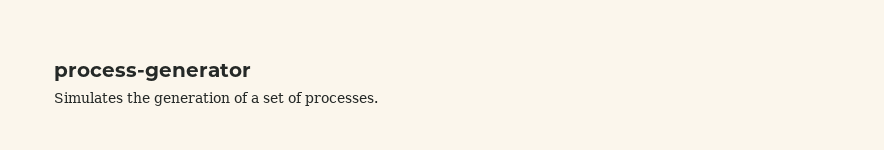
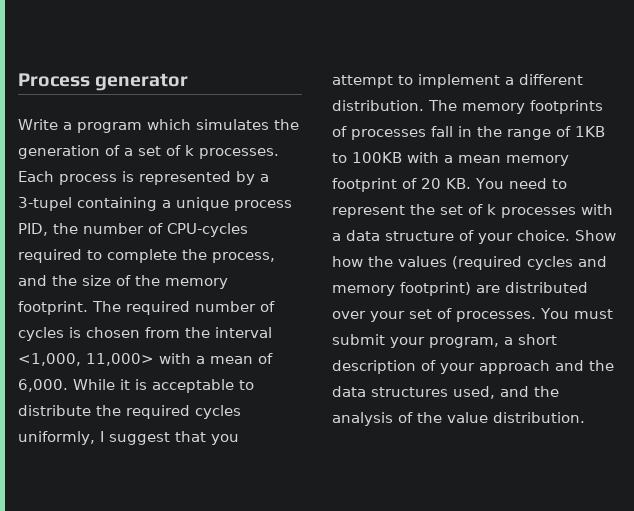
- process-generator
- Simulates the generation of a set of processes.
+ Process generator
+ Write a program which simulates the generation of a set of k processes. Each process is represented by a 3-tupel containing a unique process PID, the number of CPU-cycles required to complete the process, and the size of the memory footprint. The required number of cycles is chosen from the interval <1,000, 11,000> with a mean of 6,000. While it is acceptable to distribute the required cycles uniformly, I suggest that you attempt to implement a different distribution. The memory footprints of processes fall in the range of 1KB to 100KB with a mean memory footprint of 20 KB. You need to represent the set of k processes with a data structure of your choice. Show how the values (required cycles and memory footprint) are distributed over your set of processes. You must submit your program, a short description of your approach and the data structures used, and the analysis of the value distribution.

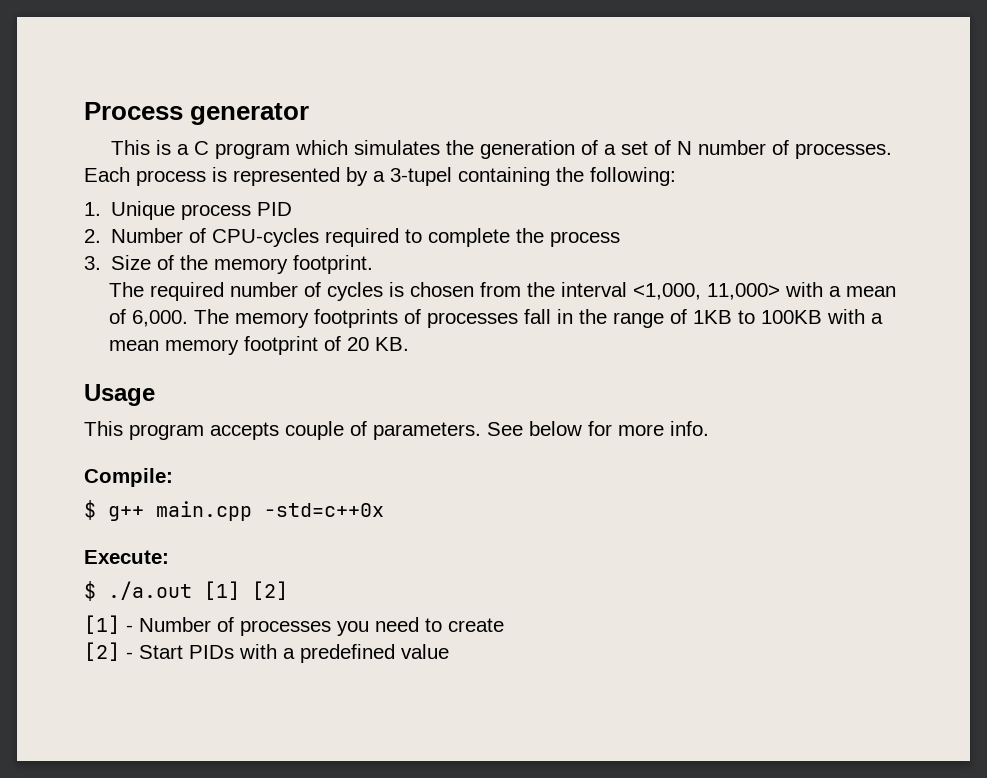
- Write a program which simulates the generation of a set of k processes.
+ This is a C program which simulates the generation of a set of N number of processes.
- Each process is represented by a 3-tupel containing a unique process PID, the number of CPU-cycles required to complete the process, and the size of the memory footprint. The required number of cycles is chosen from the interval <1,000, 11,000> with a mean of 6,000.
+ Each process is represented by a 3-tupel containing the following:
+ 1. Unique process PID
+ 2. Number of CPU-cycles required to complete the process
+ 3. Size of the memory footprint.
+ The required number of cycles is chosen from the interval <1,000, 11,000> with a mean of 6,000.
- While it is acceptable to distribute the required cycles uniformly, I suggest that you attempt to implement a different distribution.
- The memory footprints of processes fall in the range of 1KB to 100KB with a mean memory footprint of 20 KB. You need to represent the set of k processes with a data structure of your choice. Show how the values (required cycles and memory footprint) are distributed over your set of processes. You must submit your program, a short description of your approach and the data structures used, and the analysis of the value distribution.
+ The memory footprints of processes fall in the range of 1KB to 100KB with a mean memory footprint of 20 KB.
+ Usage
+ This program accepts couple of parameters. See below for more info.
+ Compile:
+ $ g++ main.cpp -std=c++0x
+ Execute:
+ $ ./a.out [1] [2]
+ [1] - Number of processes you need to create
+ [2] - Start PIDs with a predefined value

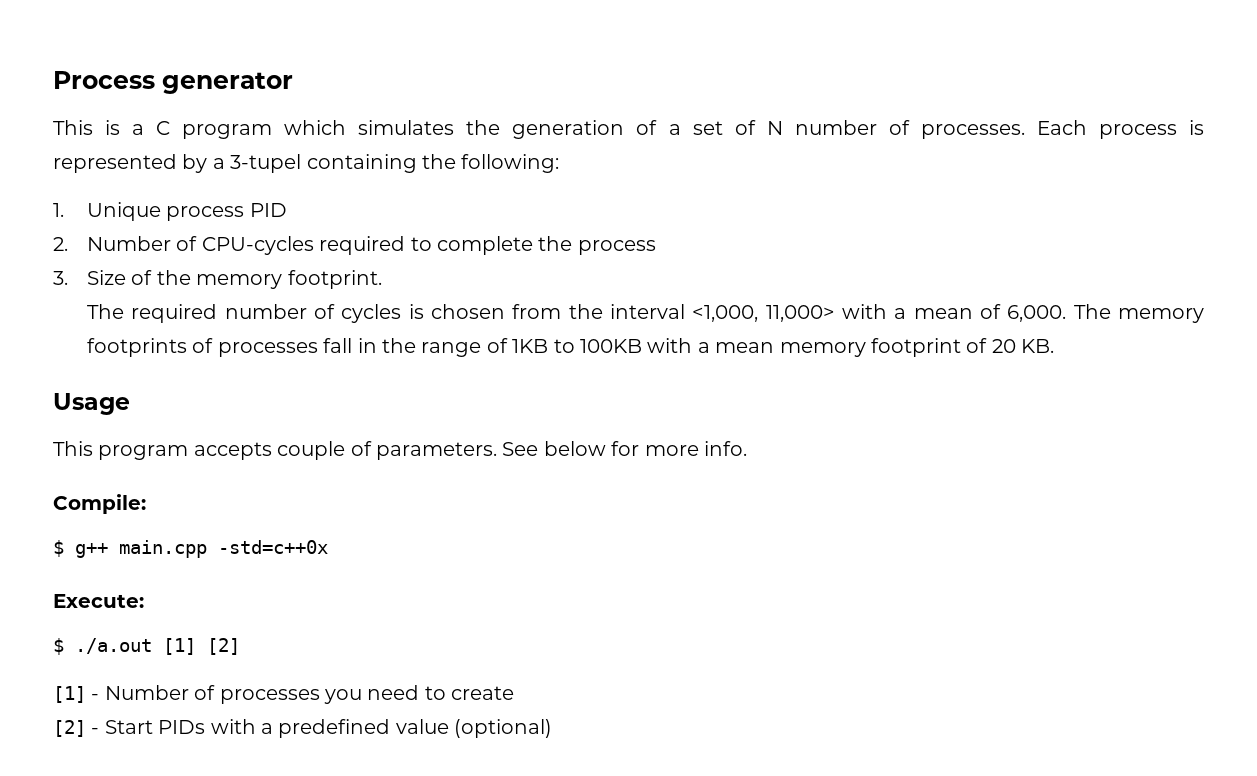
- [2] - Start PIDs with a predefined value
+ [2] - Start PIDs with a predefined value (optional)

